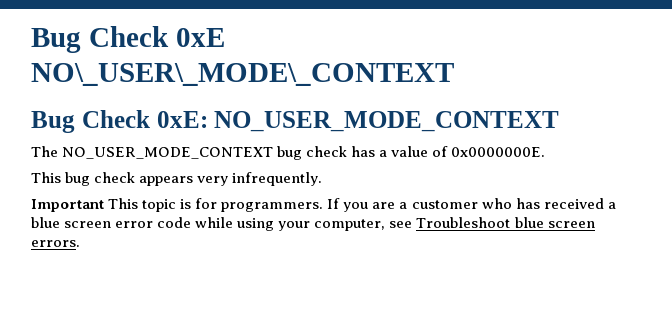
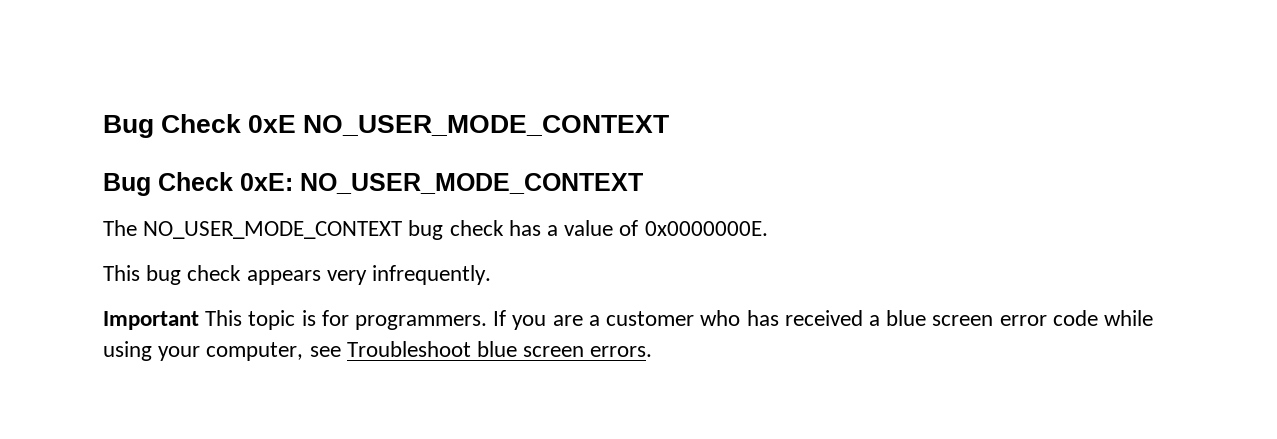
- Bug Check 0xE NO\_USER\_MODE\_CONTEXT
+ Bug Check 0xE NO_USER_MODE_CONTEXT

